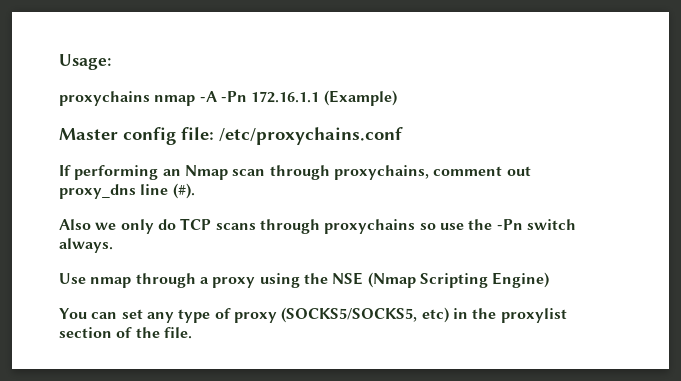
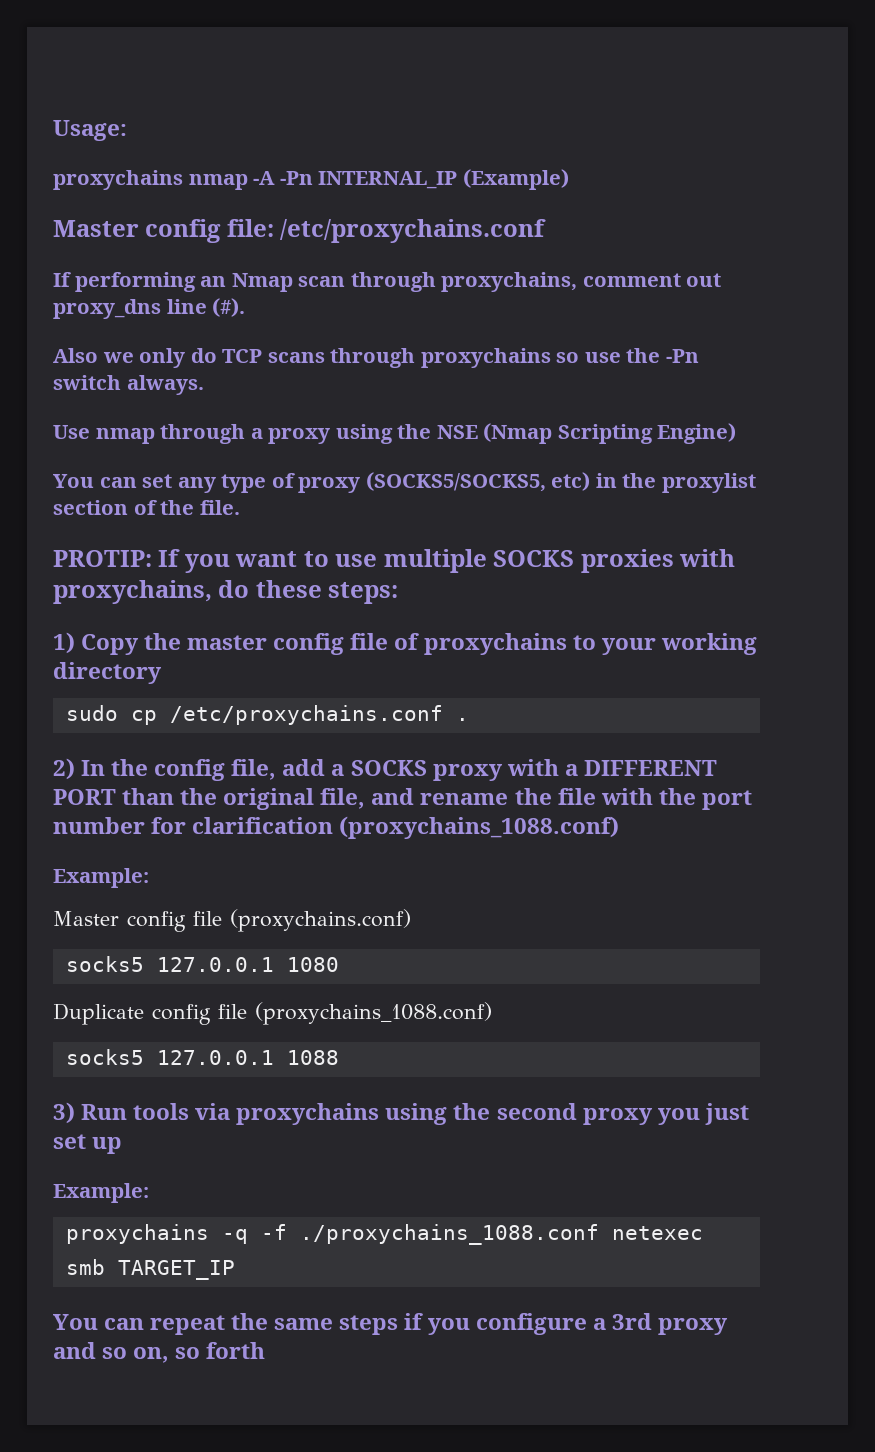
- proxychains nmap -A -Pn 172.16.1.1 (Example)
+ proxychains nmap -A -Pn INTERNAL_IP (Example)
+ PROTIP: If you want to use multiple SOCKS proxies with proxychains, do these steps:
+ 1) Copy the master config file of proxychains to your working directory
+ sudo cp /etc/proxychains.conf .
+ 2) In the config file, add a SOCKS proxy with a DIFFERENT PORT than the original file, and rename the file with the port number for clarification (proxychains_1088.conf)
+ Example:
+ Master config file (proxychains.conf)
+ socks5 127.0.0.1 1080
+ Duplicate config file (proxychains_1088.conf)
+ socks5 127.0.0.1 1088
+ 3) Run tools via proxychains using the second proxy you just set up
+ Example:
+ proxychains -q -f ./proxychains_1088.conf netexec smb TARGET_IP
+ You can repeat the same steps if you configure a 3rd proxy and so on, so forth

